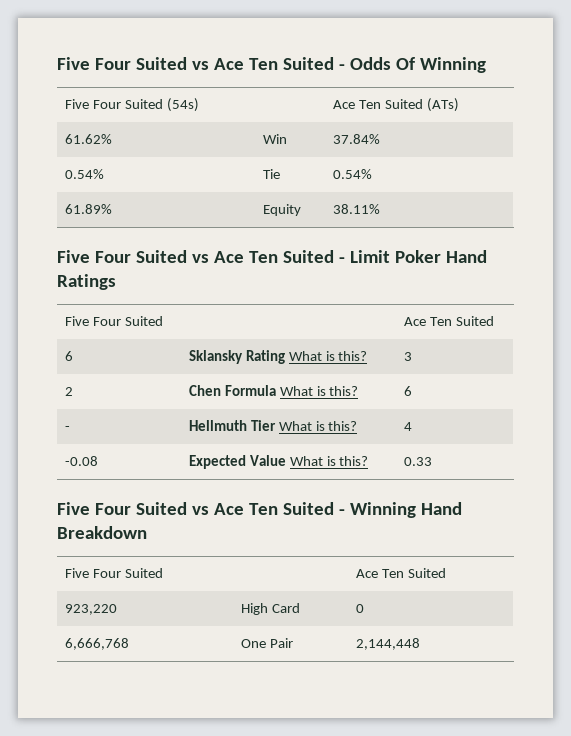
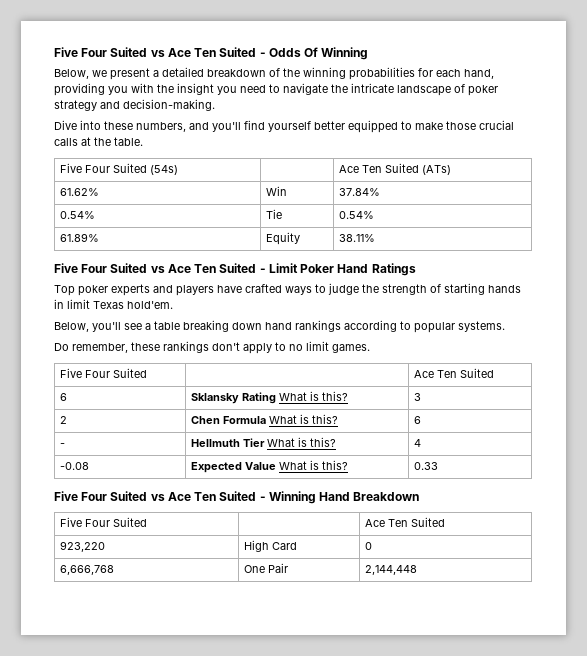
+ Below, we present a detailed breakdown of the winning probabilities for each hand, providing you with the insight you need to navigate the intricate landscape of poker strategy and decision-making.
+ Dive into these numbers, and you'll find yourself better equipped to make those crucial calls at the table.
+ Top poker experts and players have crafted ways to judge the strength of starting hands in limit Texas hold'em.
+ Below, you'll see a table breaking down hand rankings according to popular systems.
+ Do remember, these rankings don't apply to no limit games.

